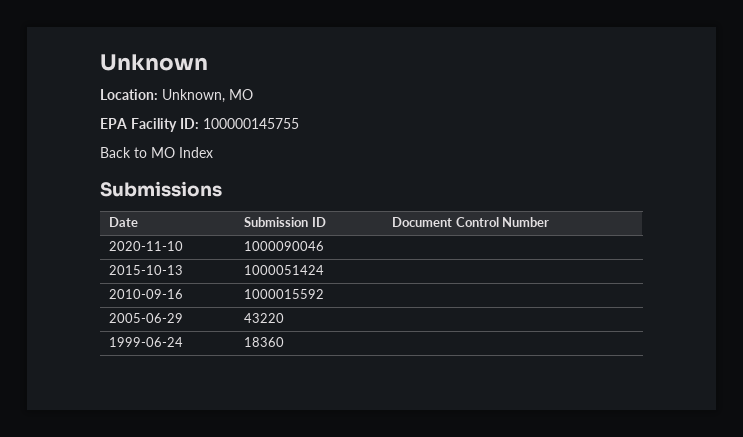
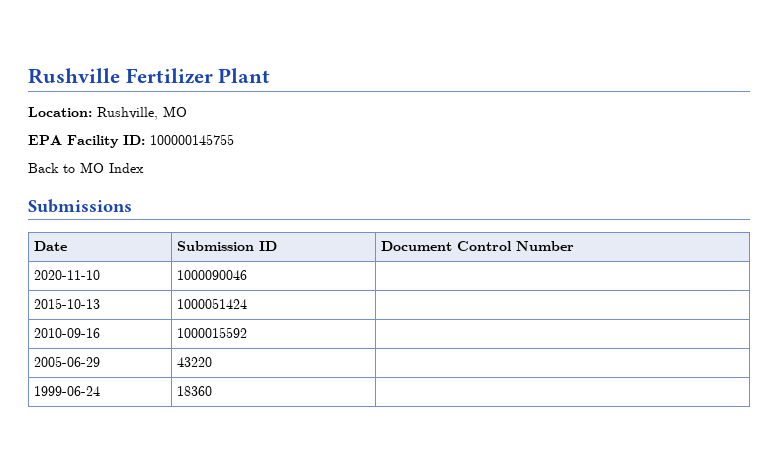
- Unknown
+ Rushville Fertilizer Plant
- Location: Unknown, MO
+ Location: Rushville, MO

